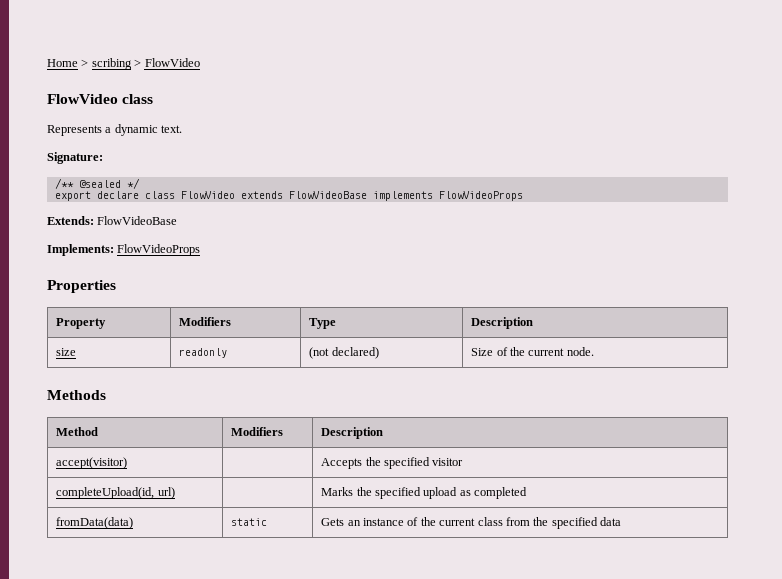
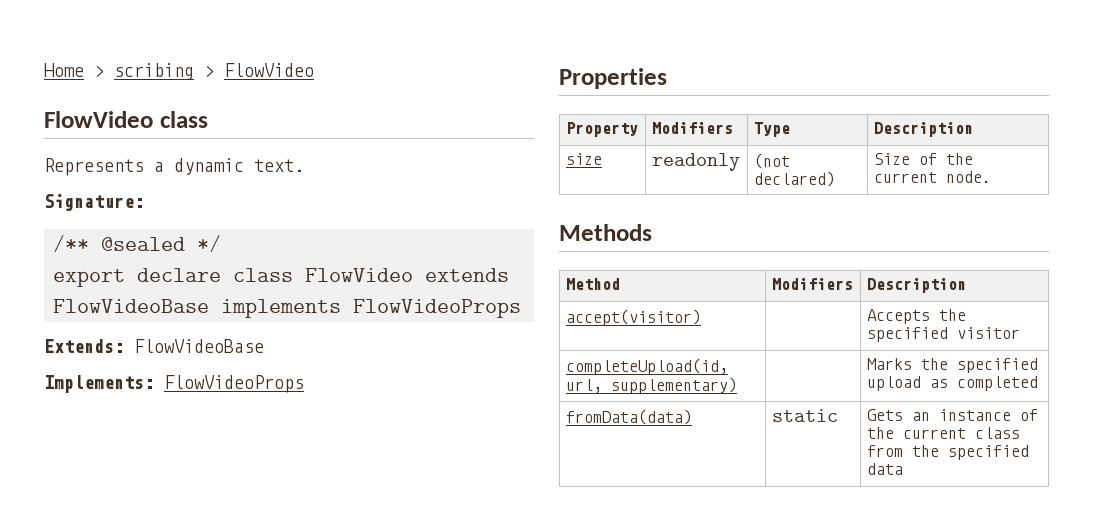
- completeUpload(id, url) | | Marks the specified upload as completed
+ completeUpload(id, url, supplementary) | | Marks the specified upload as completed

